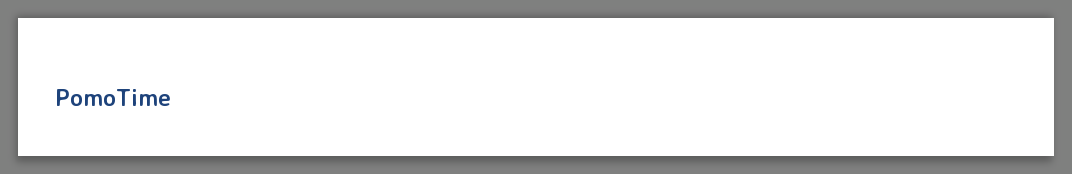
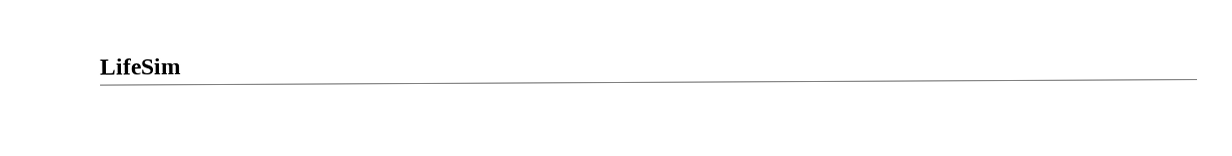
- PomoTime
+ LifeSim

